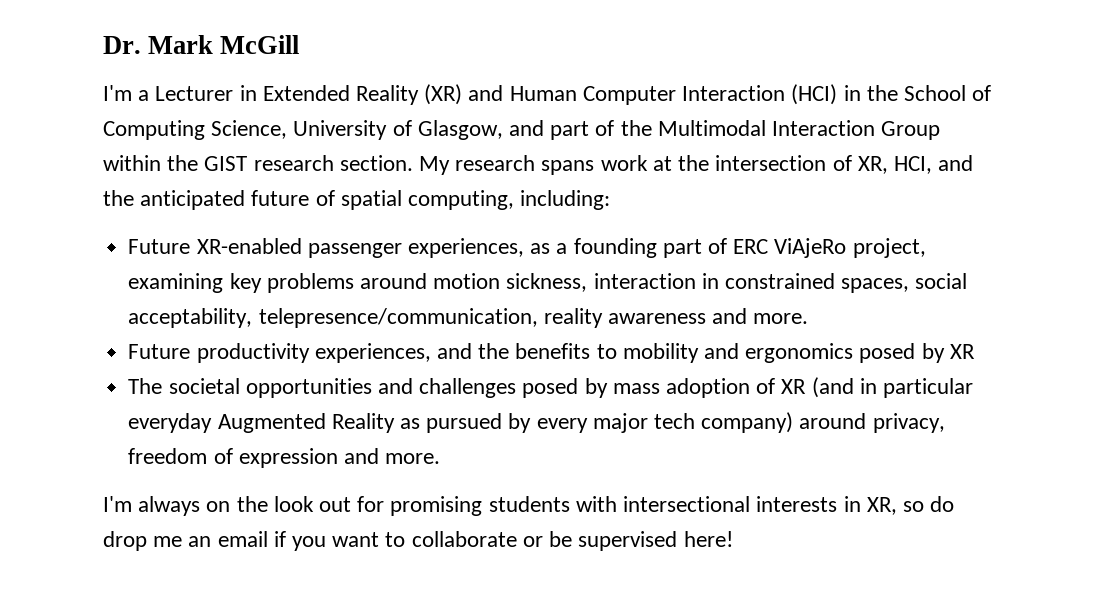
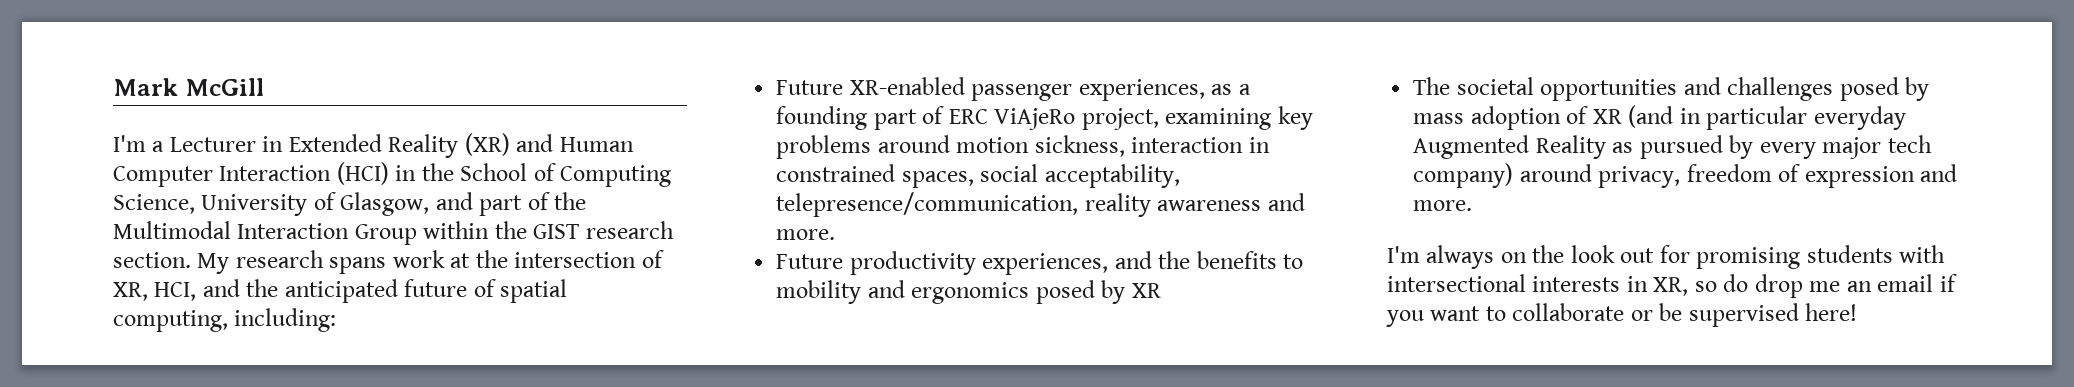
- Dr. Mark McGill
+ Mark McGill

